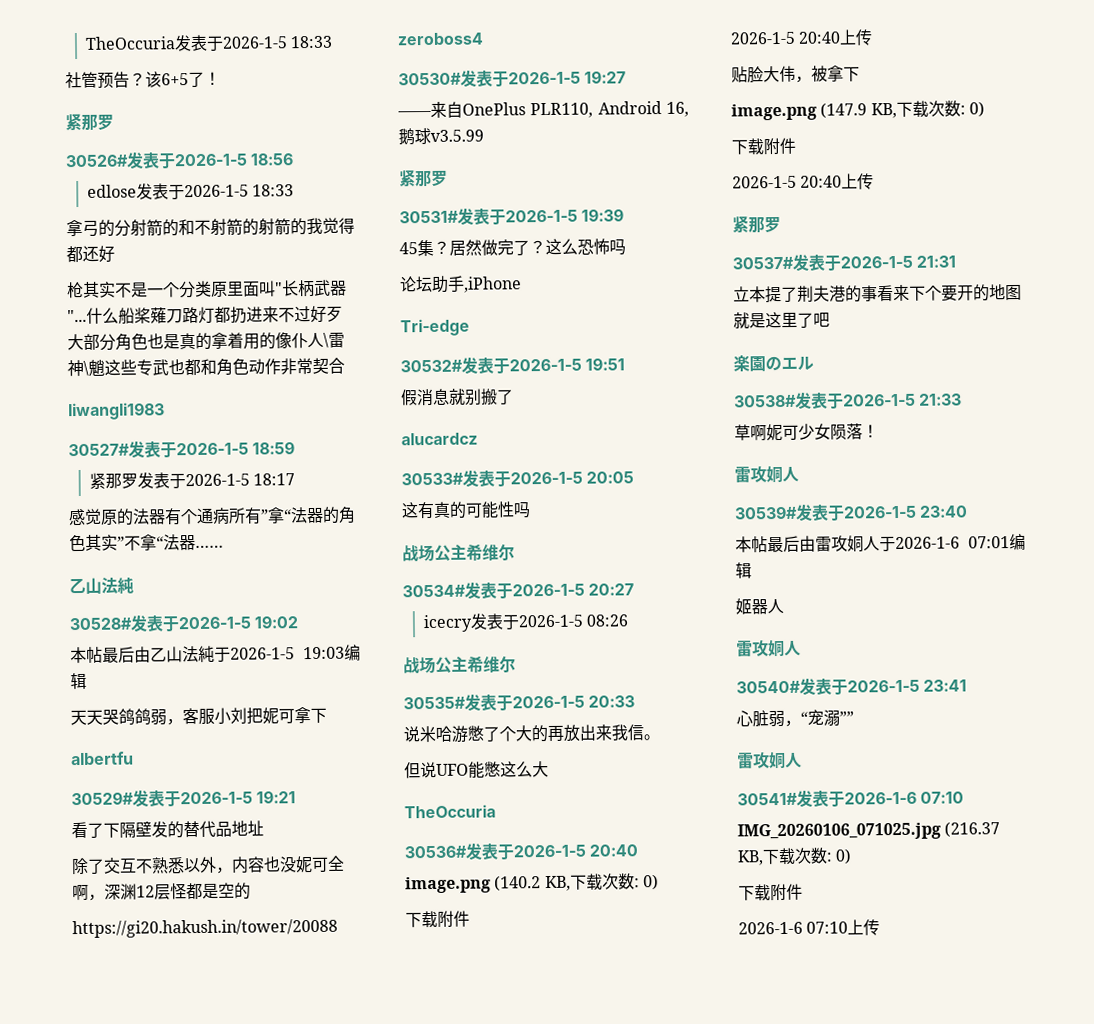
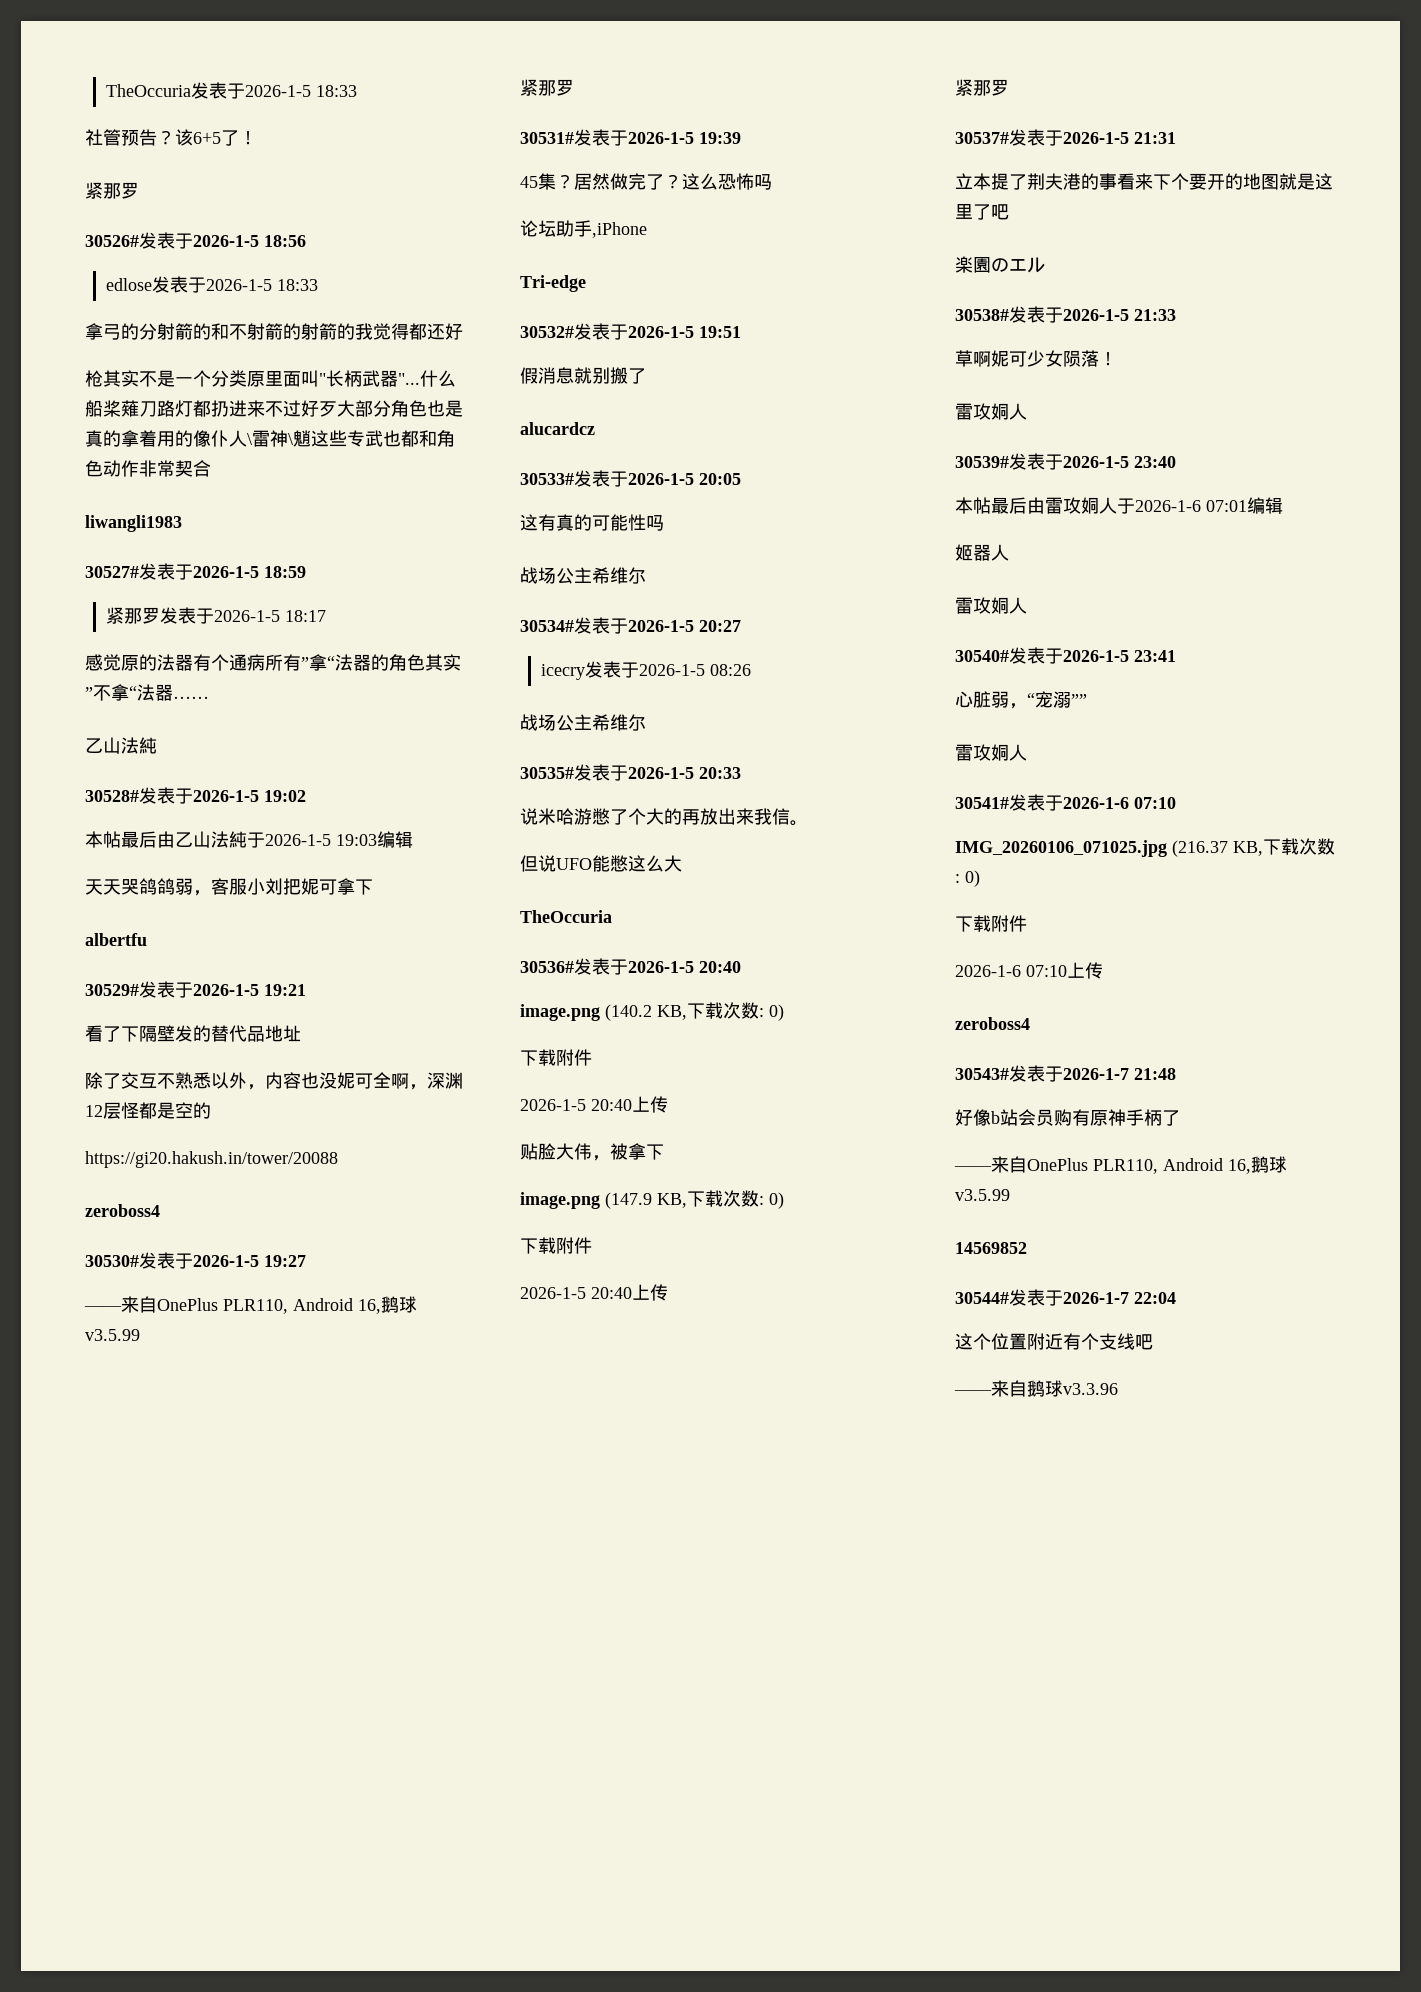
  2026-1-6 07:10上传
+ zeroboss4
+ 30543#发表于2026-1-7 21:48
+ 好像b站会员购有原神手柄了
+ ——来自OnePlus PLR110, Android 16,鹅球v3.5.99
+ 14569852
+ 30544#发表于2026-1-7 22:04
+ 这个位置附近有个支线吧
+ ——来自鹅球v3.3.96

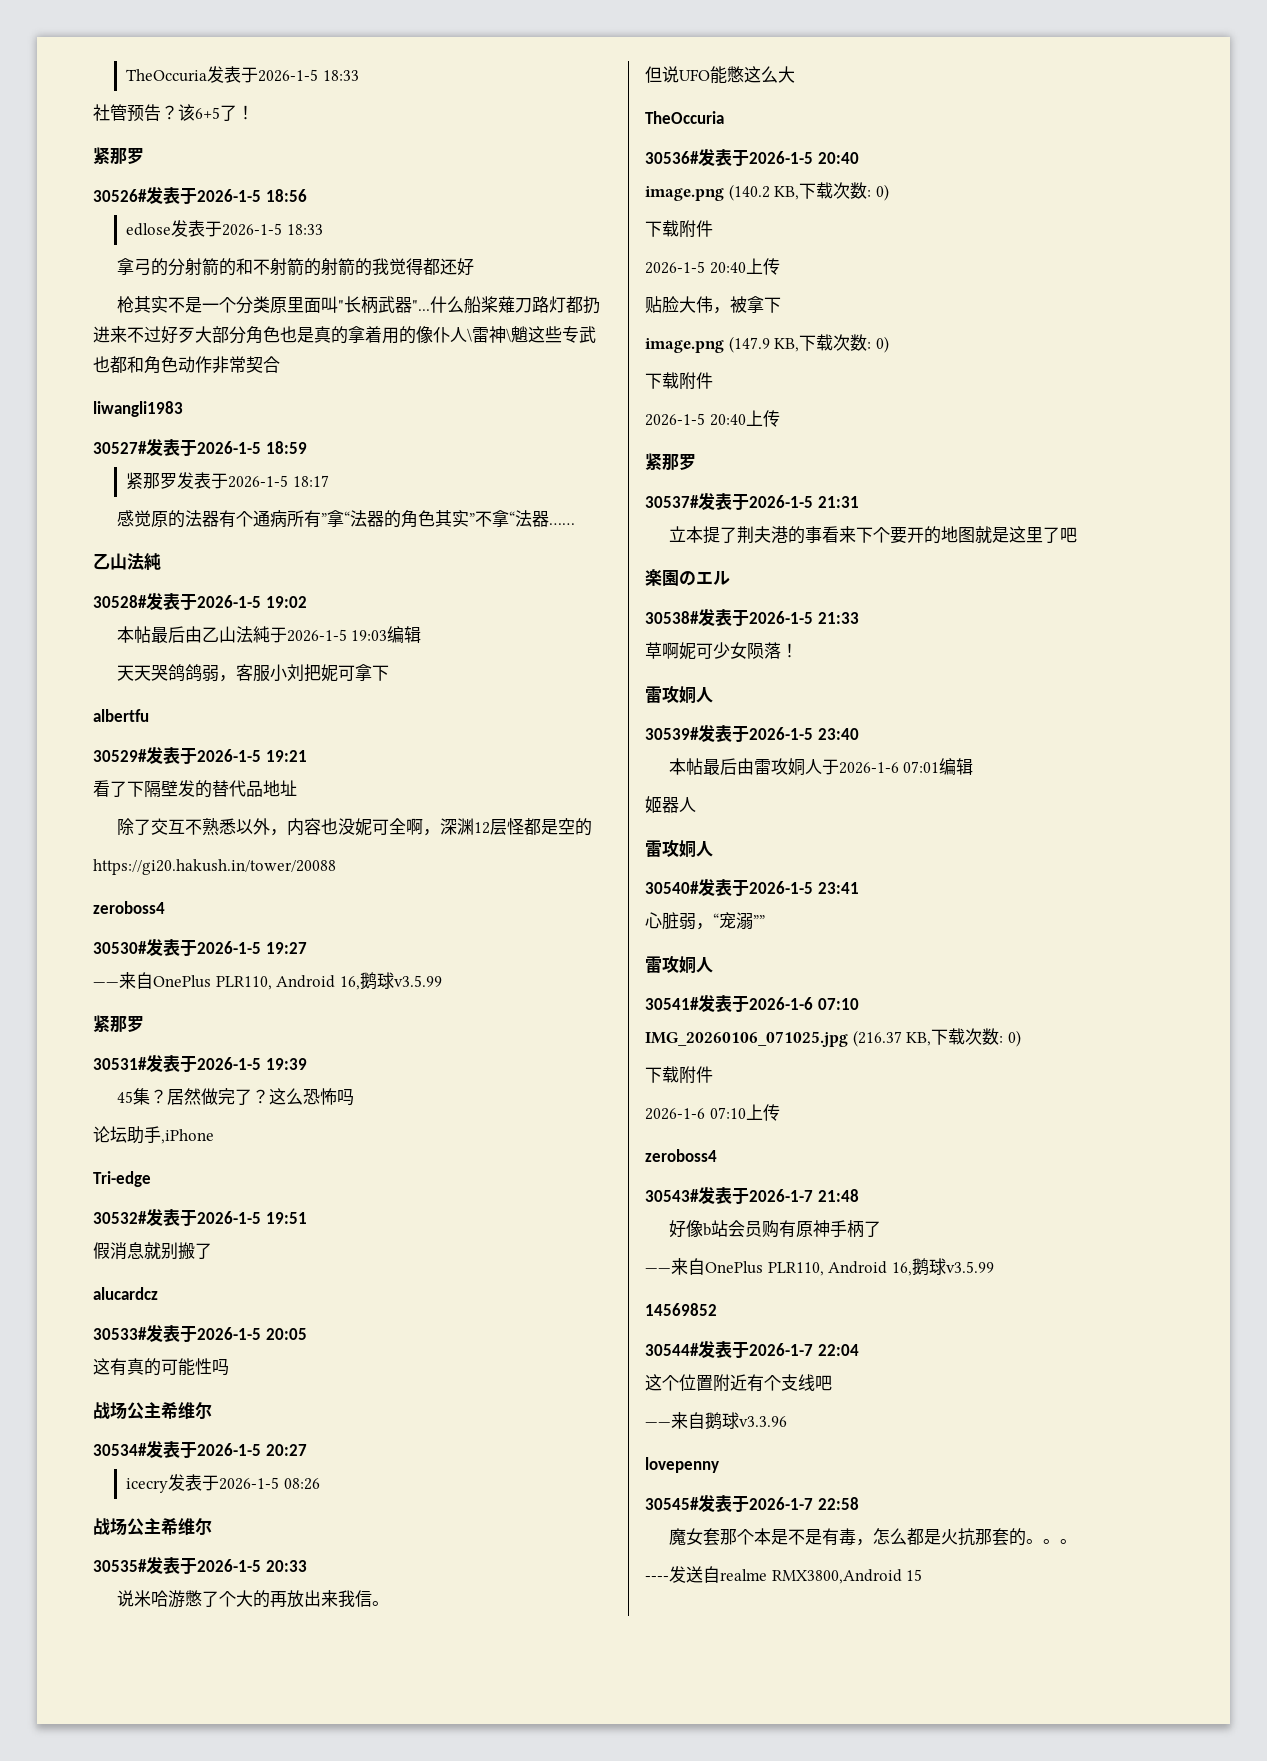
+ lovepenny
+ 30545#发表于2026-1-7 22:58
+ 魔女套那个本是不是有毒，怎么都是火抗那套的。。。
+ ----发送自realme RMX3800,Android 15

